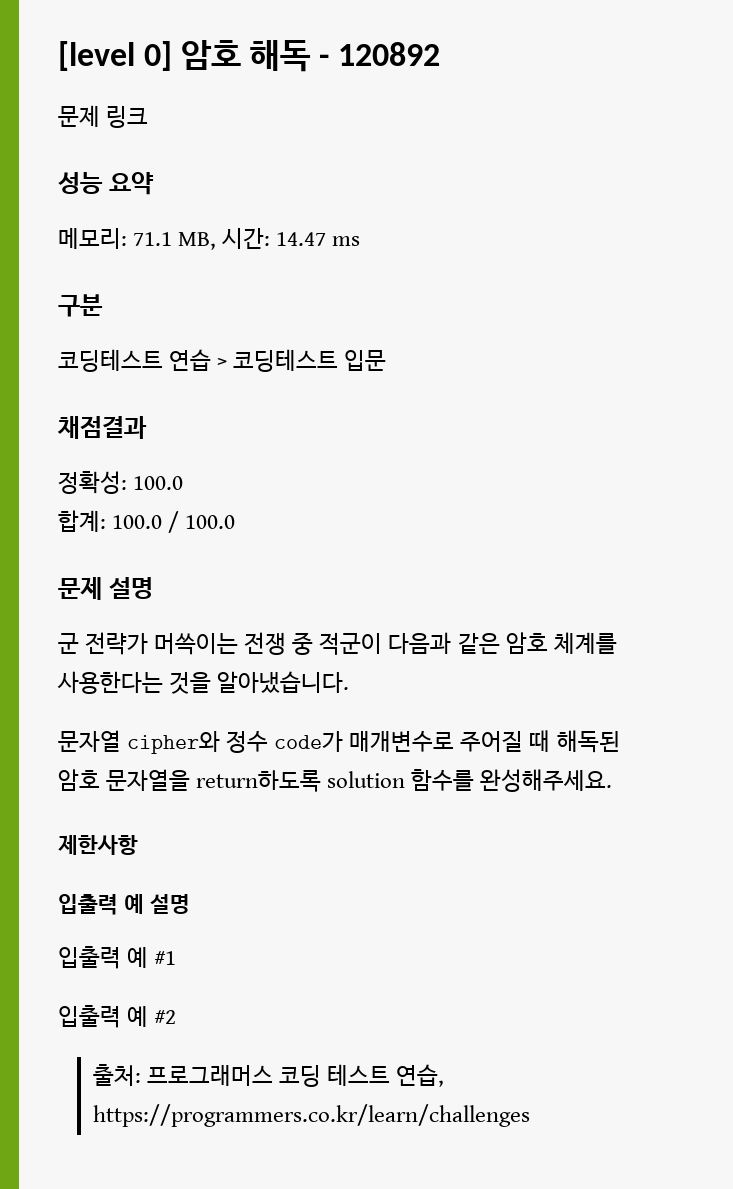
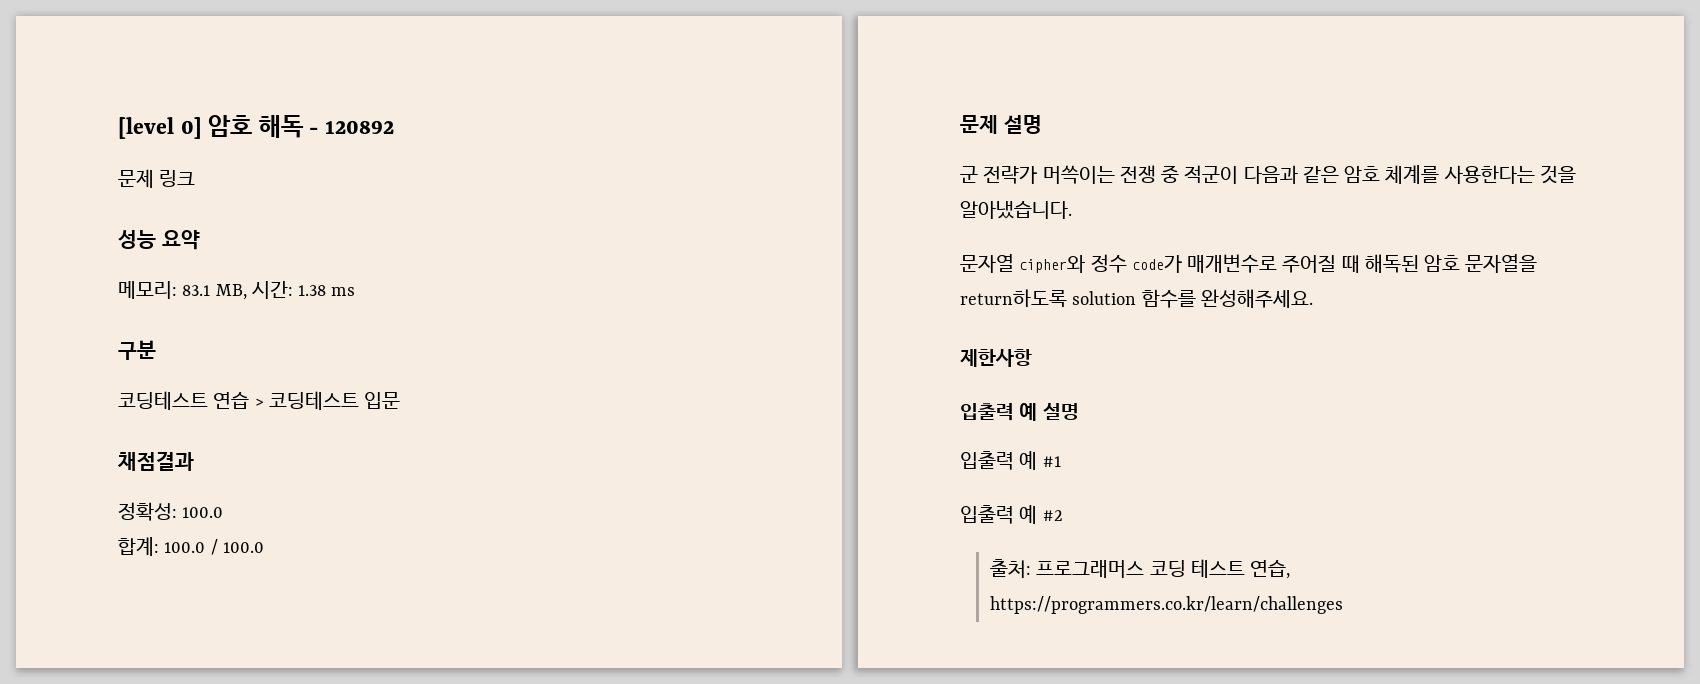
- 메모리: 71.1 MB, 시간: 14.47 ms
+ 메모리: 83.1 MB, 시간: 1.38 ms

